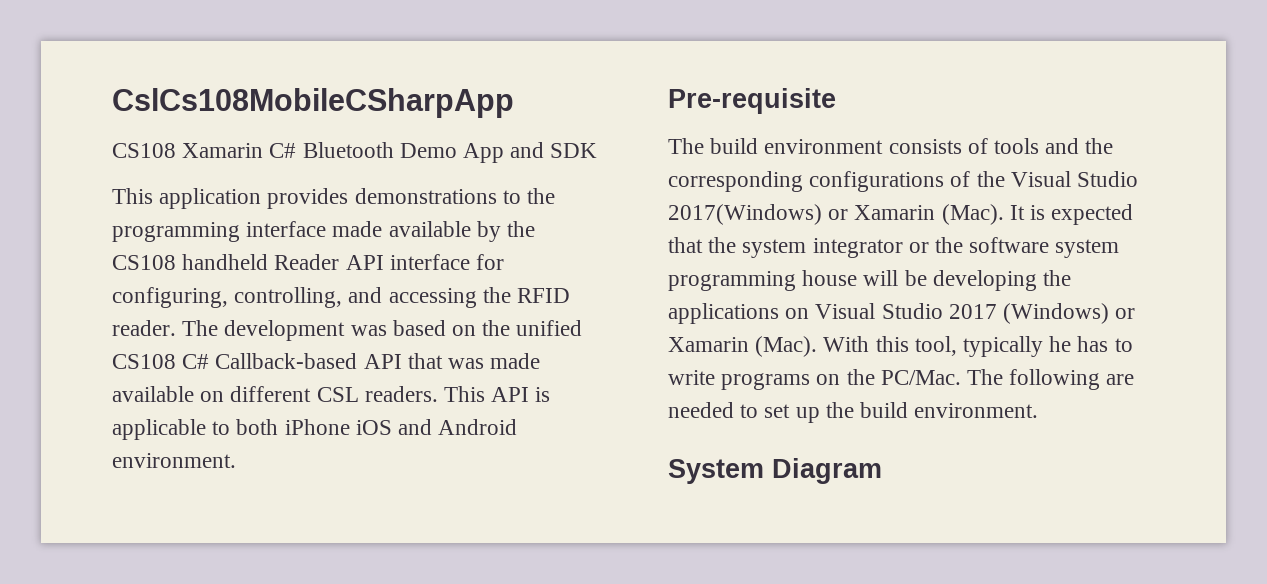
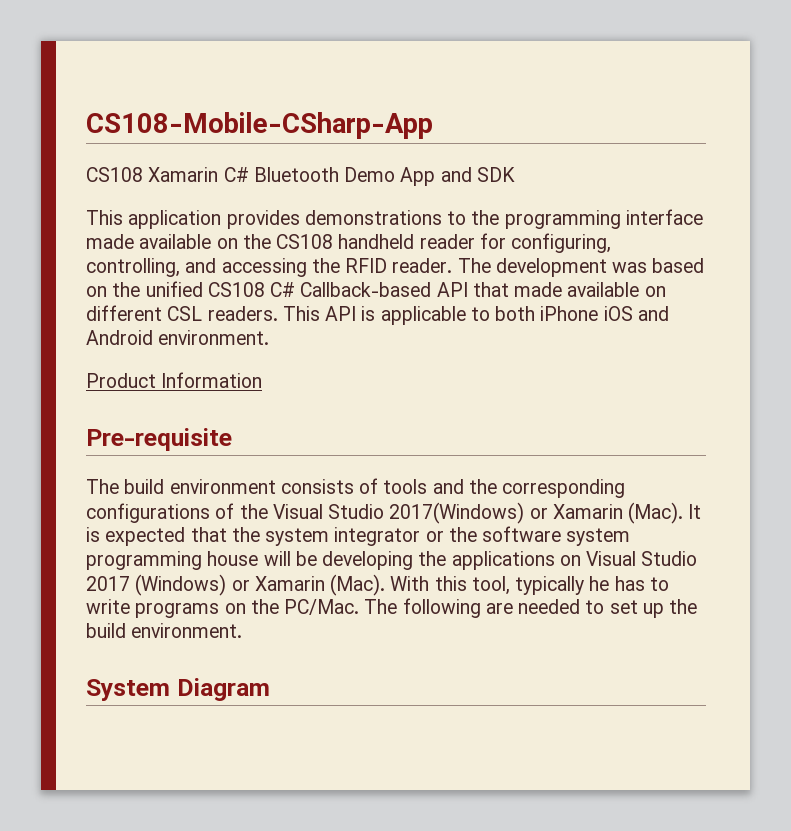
- CslCs108MobileCSharpApp
+ CS108-Mobile-CSharp-App
- This application provides demonstrations to the programming interface made available by the CS108 handheld Reader API interface for configuring, controlling, and accessing the RFID reader.
+ This application provides demonstrations to the programming interface made available on the CS108 handheld reader for configuring, controlling, and accessing the RFID reader.
- The development was based on the unified CS108 C# Callback-based API that was made available on different CSL readers.
+ The development was based on the unified CS108 C# Callback-based API that made available on different CSL readers.
+ Product Information

